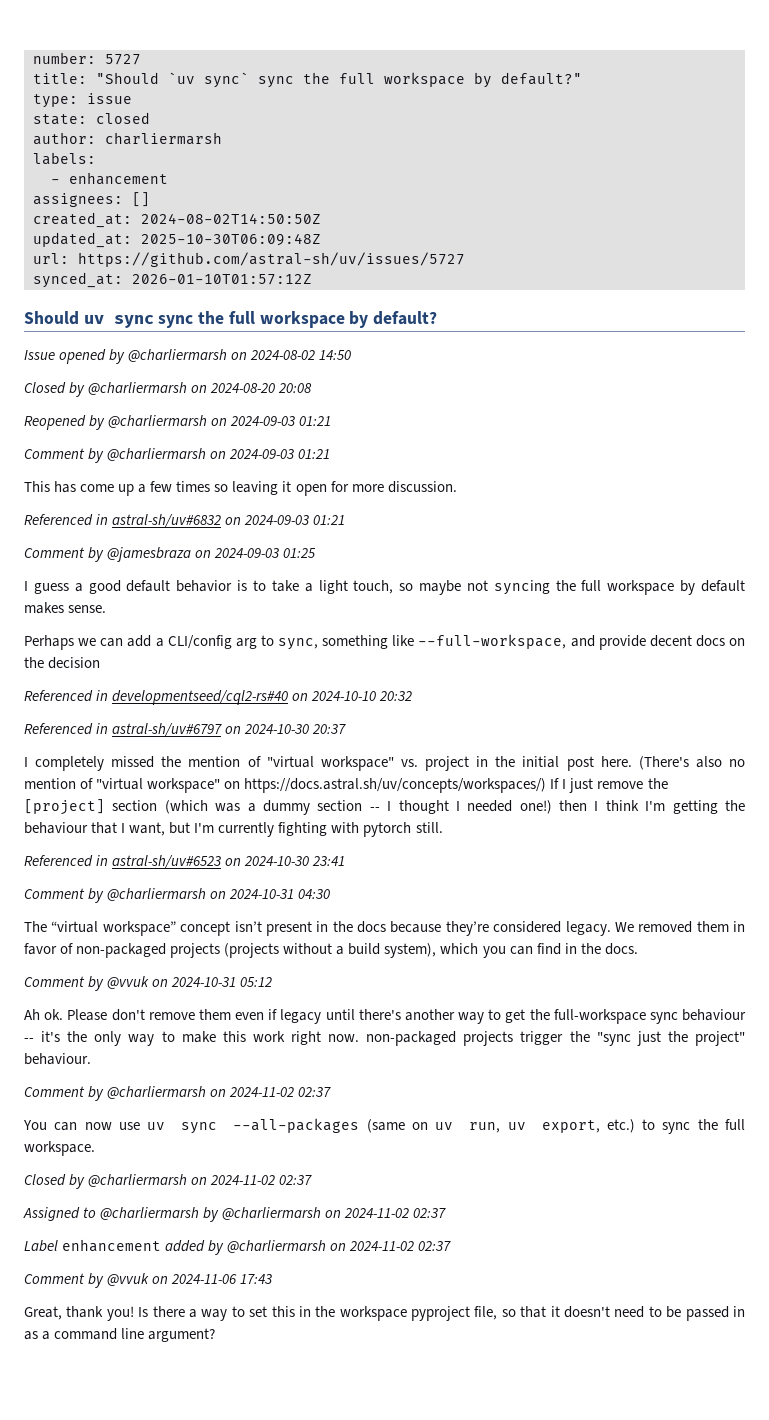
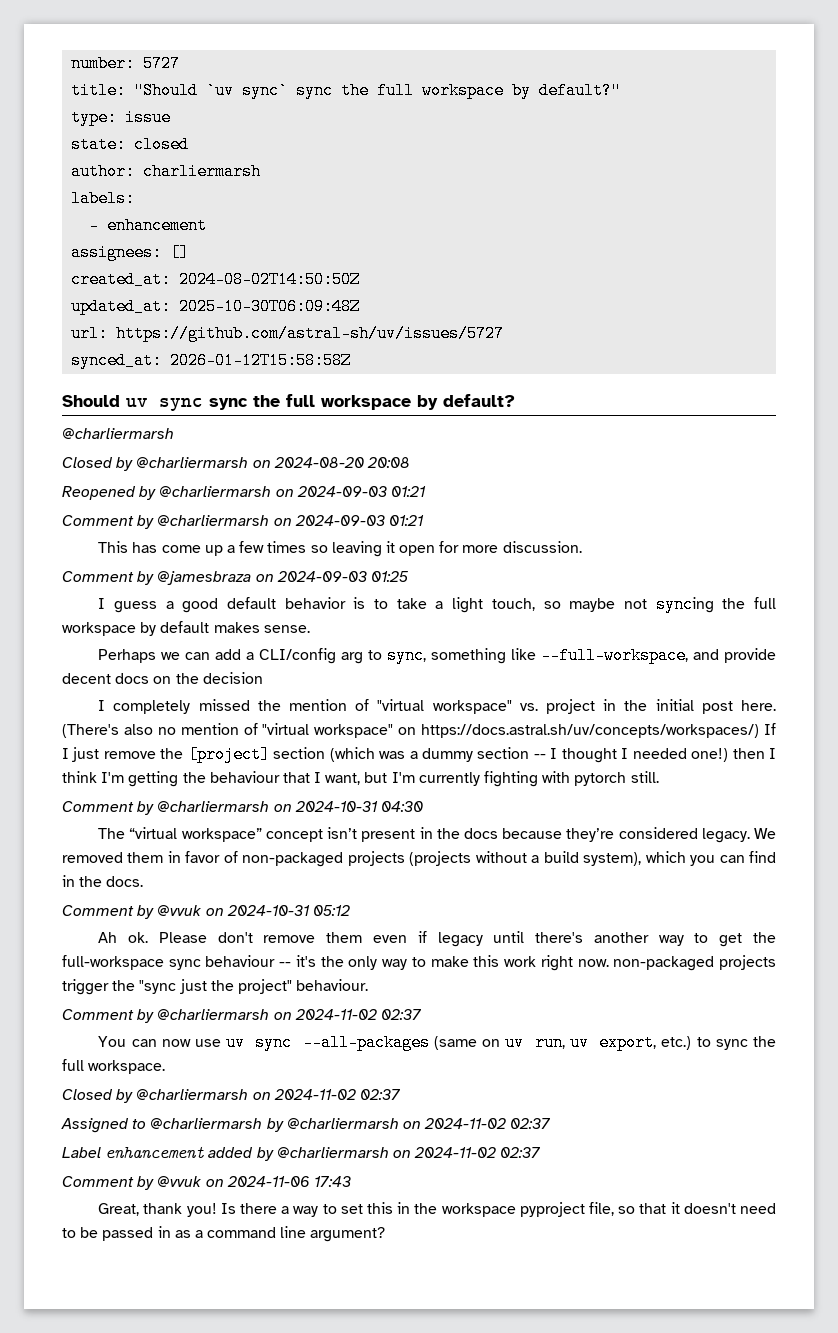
- synced_at: 2026-01-10T01:57:12Z
+ synced_at: 2026-01-12T15:58:58Z
  Should uv sync sync the full workspace by default?
- Issue opened by @charliermarsh on 2024-08-02 14:50
+ @charliermarsh
- Referenced in astral-sh/uv#6832 on 2024-09-03 01:21
- Referenced in developmentseed/cql2-rs#40 on 2024-10-10 20:32
- Referenced in astral-sh/uv#6797 on 2024-10-30 20:37
- Referenced in astral-sh/uv#6523 on 2024-10-30 23:41

